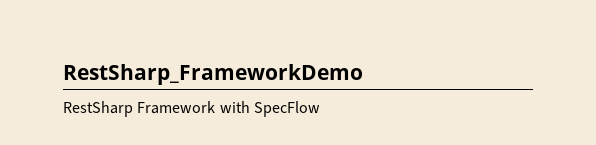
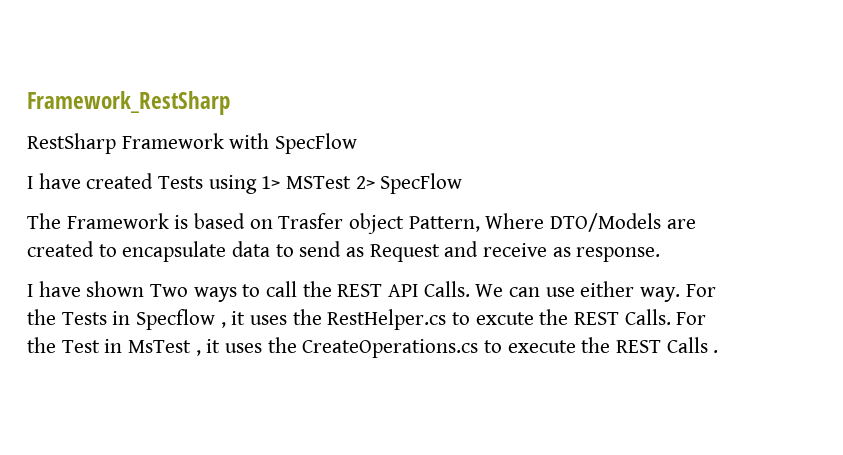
- RestSharp_FrameworkDemo
+ Framework_RestSharp
+ I have created Tests using 1> MSTest 2> SpecFlow
+ The Framework is based on Trasfer object Pattern, Where DTO/Models are created to encapsulate data to send as Request and receive as response.
+ I have shown Two ways to call the REST API Calls. We can use either way. For the Tests in Specflow , it uses the RestHelper.cs to excute the REST Calls. For the Test in MsTest , it uses the CreateOperations.cs to execute the REST Calls .

